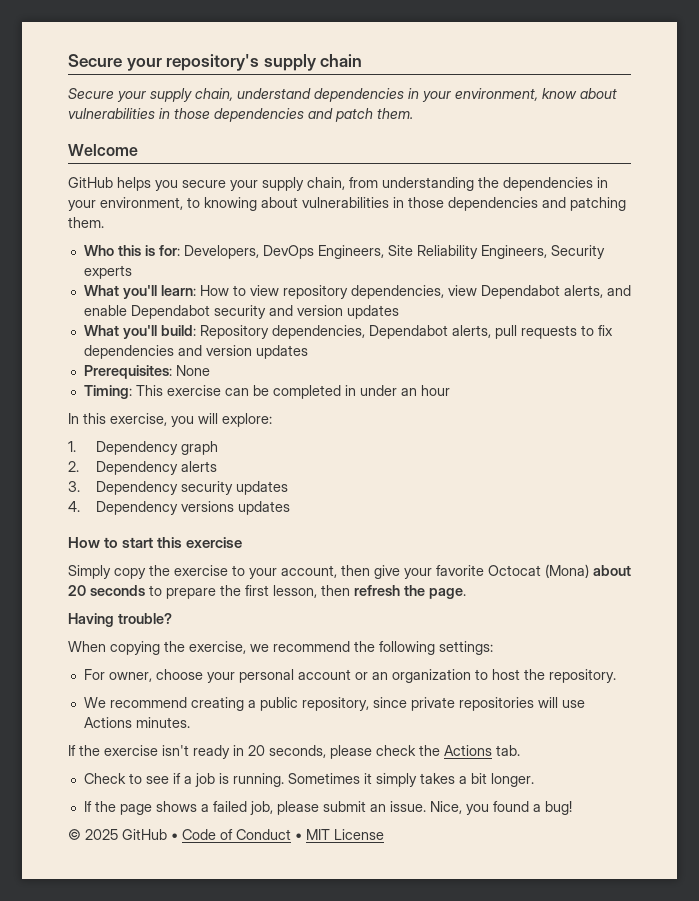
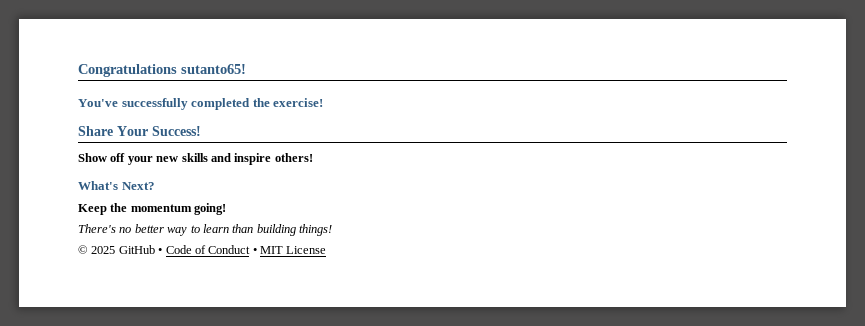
- Secure your repository's supply chain
- Secure your supply chain, understand dependencies in your environment, know about vulnerabilities in those dependencies and patch them.
- Welcome
- GitHub helps you secure your supply chain, from understanding the dependencies in your environment, to knowing about vulnerabilities in those dependencies and patching them.
- Who this is for: Developers, DevOps Engineers, Site Reliability Engineers, Security experts
- What you'll learn: How to view repository dependencies, view Dependabot alerts, and enable Dependabot security and version updates
- What you'll build: Repository dependencies, Dependabot alerts, pull requests to fix dependencies and version updates
- Prerequisites: None
- Timing: This exercise can be completed in under an hour
- In this exercise, you will explore:
- 1. Dependency graph
- 2. Dependency alerts
- 3. Dependency security updates
- 4. Dependency versions updates
- How to start this exercise
- Simply copy the exercise to your account, then give your favorite Octocat (Mona) about 20 seconds to prepare the first lesson, then refresh the page.
- Having trouble?
- When copying the exercise, we recommend the following settings:
- For owner, choose your personal account or an organization to host the repository.
- We recommend creating a public repository, since private repositories will use Actions minutes.
- If the exercise isn't ready in 20 seconds, please check the Actions tab.
- Check to see if a job is running. Sometimes it simply takes a bit longer.
- If the page shows a failed job, please submit an issue. Nice, you found a bug!
+ Congratulations sutanto65!
+ You've successfully completed the exercise!
+ Share Your Success!
+ Show off your new skills and inspire others!
+ What's Next?
+ Keep the momentum going!
+ There's no better way to learn than building things!

